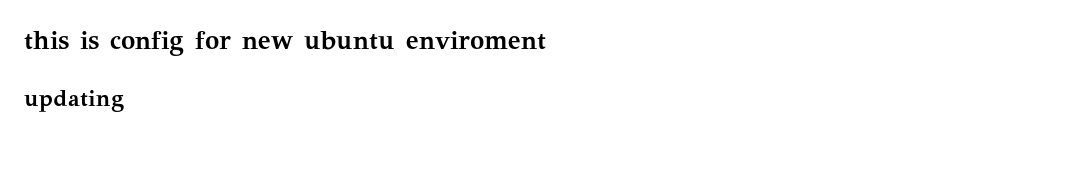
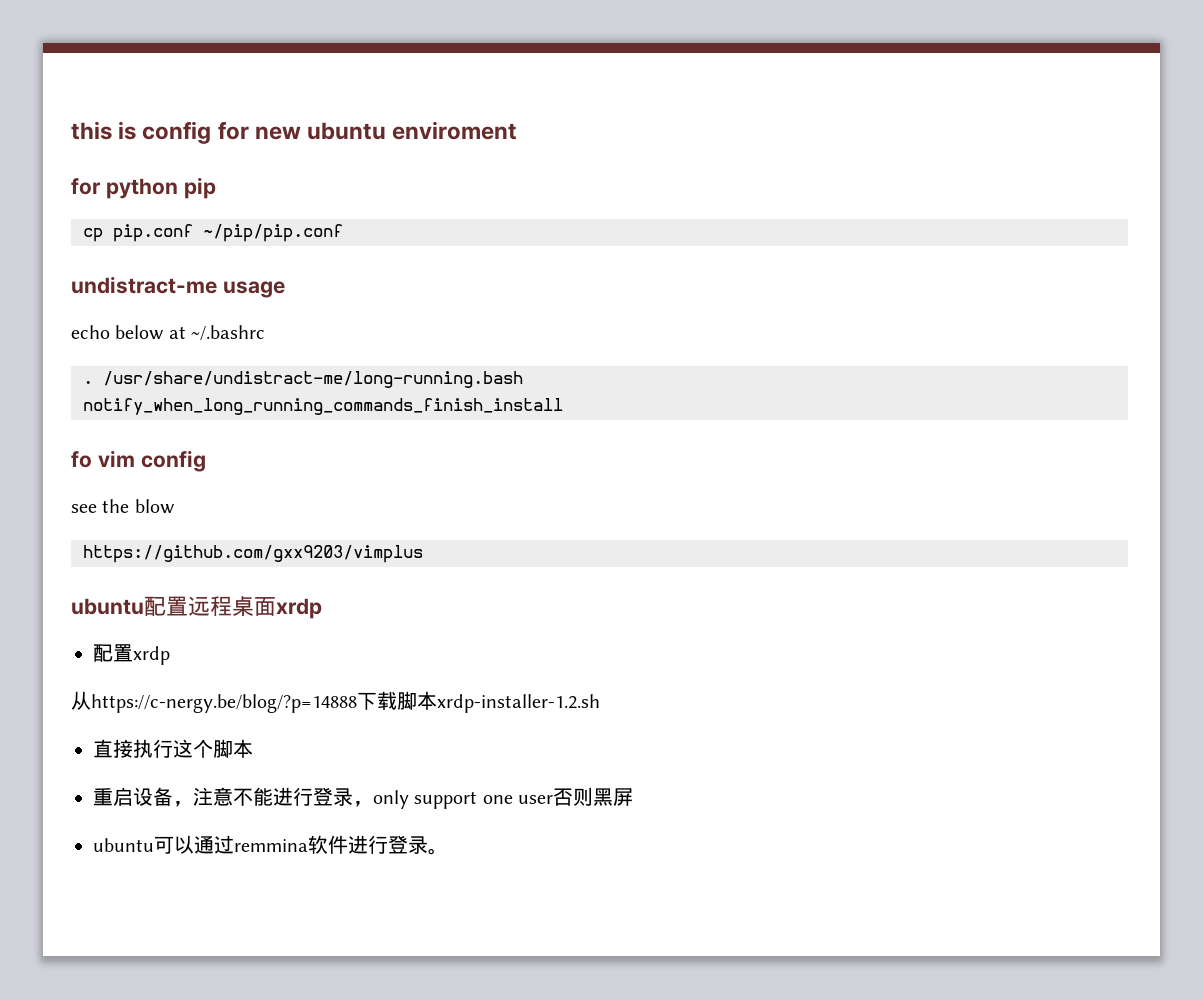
- updating
+ for python pip
+ cp pip.conf ~/pip/pip.conf
+ undistract-me usage
+ echo below at ~/.bashrc
+ . /usr/share/undistract-me/long-running.bash
+ notify_when_long_running_commands_finish_install
+ fo vim config
+ see the blow
+ https://github.com/gxx9203/vimplus
+ ubuntu配置远程桌面xrdp
+ 配置xrdp
+ 从https://c-nergy.be/blog/?p=14888下载脚本xrdp-installer-1.2.sh
+ 直接执行这个脚本
+ 重启设备，注意不能进行登录，only support one user否则黑屏
+ ubuntu可以通过remmina软件进行登录。

